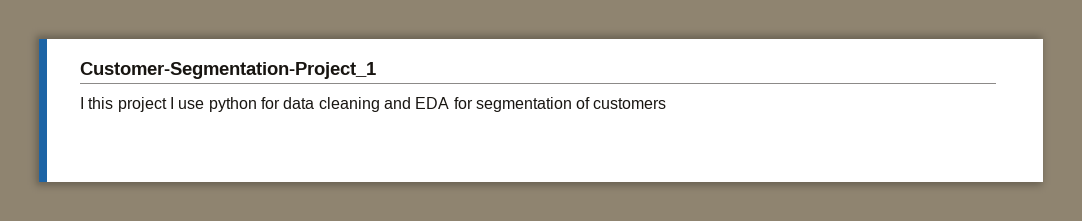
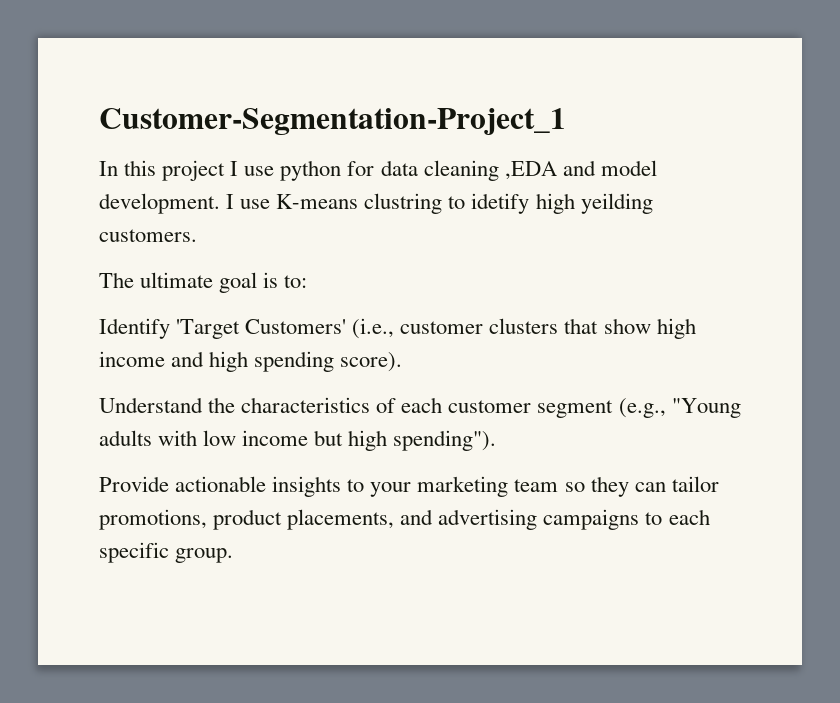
- I this project I use python for data cleaning and EDA for segmentation of customers
+ In this project I use python for data cleaning ,EDA and model development. I use K-means clustring to idetify high yeilding customers.
+ The ultimate goal is to:
+ Identify 'Target Customers' (i.e., customer clusters that show high income and high spending score).
+ Understand the characteristics of each customer segment (e.g., "Young adults with low income but high spending").
+ Provide actionable insights to your marketing team so they can tailor promotions, product placements, and advertising campaigns to each specific group.

